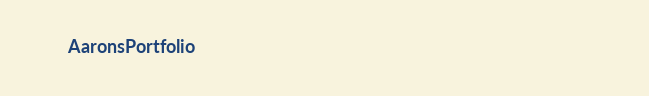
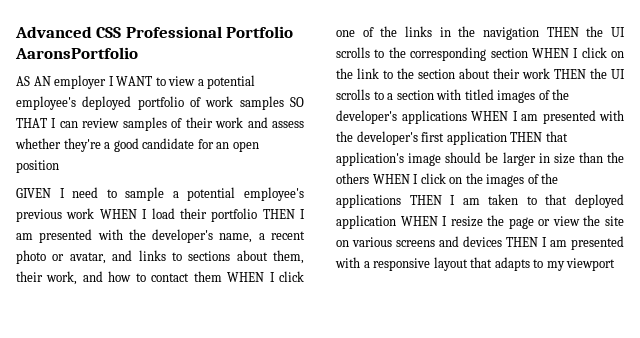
- AaronsPortfolio
+ Advanced CSS Professional Portfolio AaronsPortfolio
+ AS AN employer I WANT to view a potential employee's deployed portfolio of work samples SO THAT I can review samples of their work and assess whether they're a good candidate for an open position
+ GIVEN I need to sample a potential employee's previous work WHEN I load their portfolio THEN I am presented with the developer's name, a recent photo or avatar, and links to sections about them, their work, and how to contact them WHEN I click one of the links in the navigation THEN the UI scrolls to the corresponding section WHEN I click on the link to the section about their work THEN the UI scrolls to a section with titled images of the developer's applications WHEN I am presented with the developer's first application THEN that application's image should be larger in size than the others WHEN I click on the images of the applications THEN I am taken to that deployed application WHEN I resize the page or view the site on various screens and devices THEN I am presented with a responsive layout that adapts to my viewport

